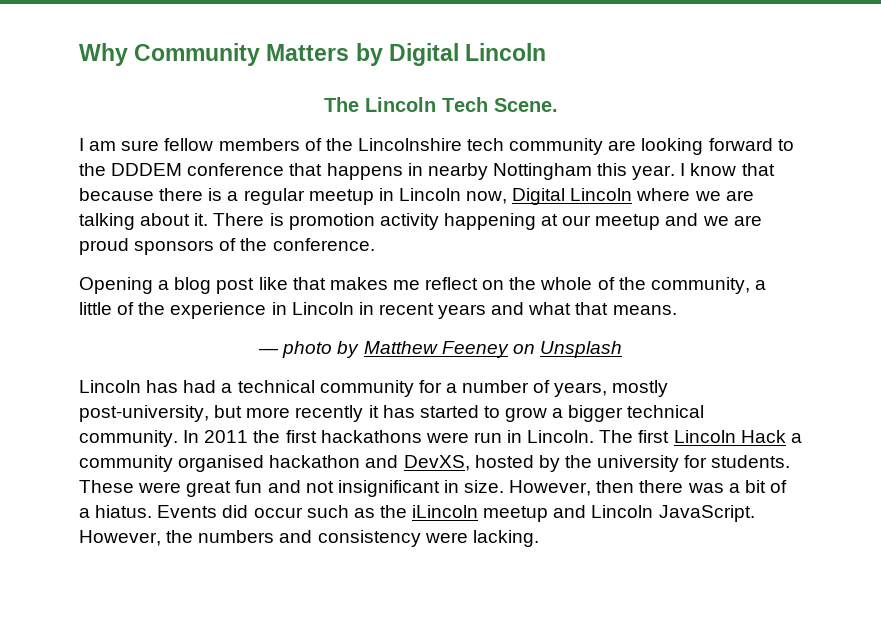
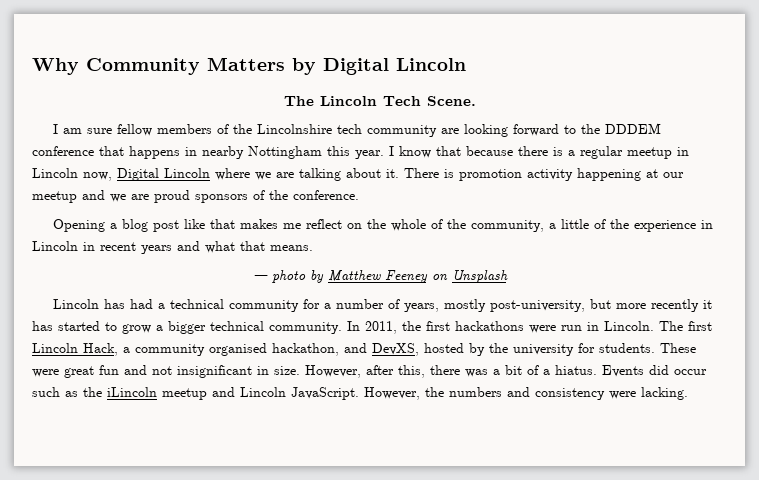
- In 2011 the first hackathons were run in Lincoln.
+ In 2011, the first hackathons were run in Lincoln.
- The first Lincoln Hack a community organised hackathon and DevXS, hosted by the university for students.
+ The first Lincoln Hack, a community organised hackathon, and DevXS, hosted by the university for students.
- However, then there was a bit of a hiatus.
+ However, after this, there was a bit of a hiatus.

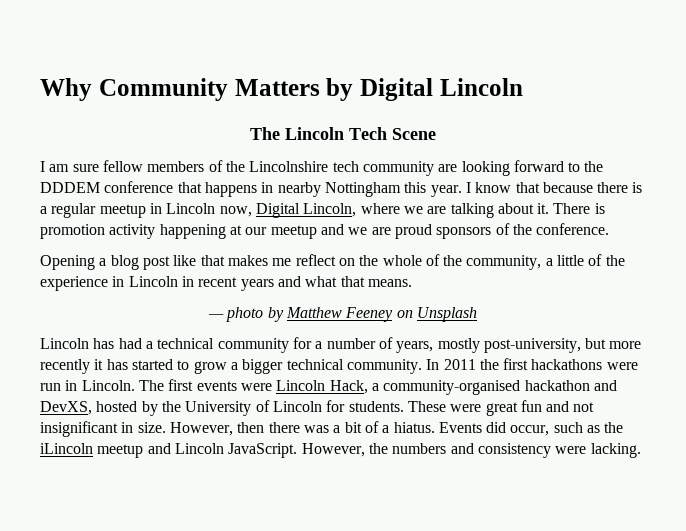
- The Lincoln Tech Scene.
+ The Lincoln Tech Scene
- I know that because there is a regular meetup in Lincoln now, Digital Lincoln where we are talking about it.
+ I know that because there is a regular meetup in Lincoln now, Digital Lincoln, where we are talking about it.
- In 2011, the first hackathons were run in Lincoln.
+ In 2011 the first hackathons were run in Lincoln.
- The first Lincoln Hack, a community organised hackathon, and DevXS, hosted by the university for students.
+ The first events were Lincoln Hack, a community-organised hackathon and DevXS, hosted by the University of Lincoln for students.
- However, after this, there was a bit of a hiatus.
+ However, then there was a bit of a hiatus.
- Events did occur such as the iLincoln meetup and Lincoln JavaScript.
+ Events did occur, such as the iLincoln meetup and Lincoln JavaScript.

